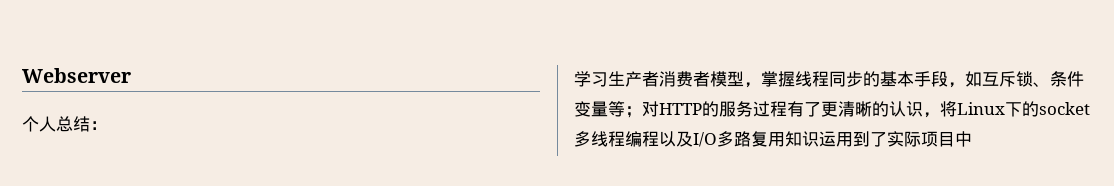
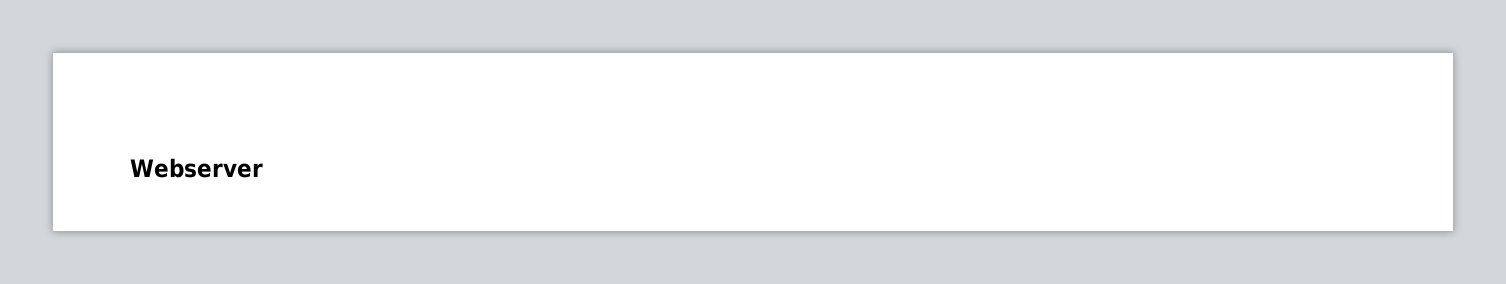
- 个人总结：
- 学习生产者消费者模型，掌握线程同步的基本手段，如互斥锁、条件变量等；对HTTP的服务过程有了更清晰的认识，将Linux下的socket多线程编程以及I/O多路复用知识运用到了实际项目中

